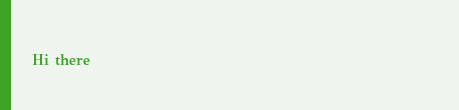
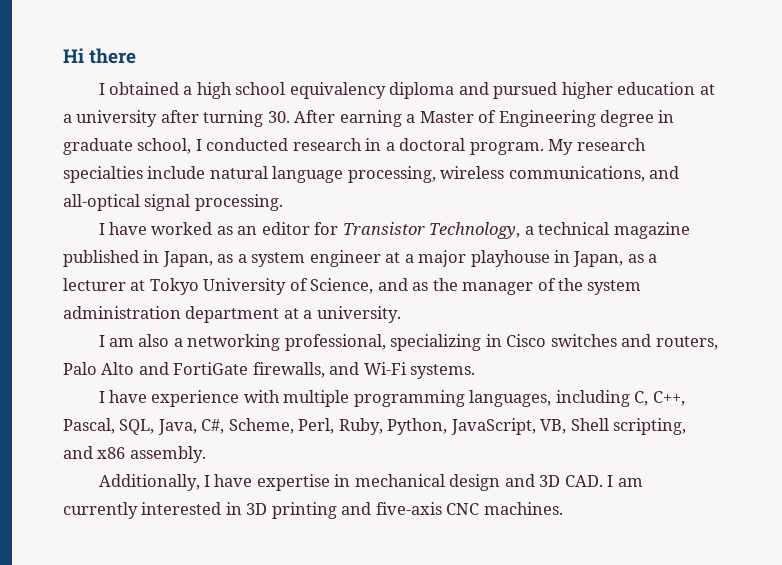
+ I obtained a high school equivalency diploma and pursued higher education at a university after turning 30. After earning a Master of Engineering degree in graduate school, I conducted research in a doctoral program. My research specialties include natural language processing, wireless communications, and all-optical signal processing.
+ I have worked as an editor for Transistor Technology, a technical magazine published in Japan, as a system engineer at a major playhouse in Japan, as a lecturer at Tokyo University of Science, and as the manager of the system administration department at a university.
+ I am also a networking professional, specializing in Cisco switches and routers, Palo Alto and FortiGate firewalls, and Wi-Fi systems.
+ I have experience with multiple programming languages, including C, C++, Pascal, SQL, Java, C#, Scheme, Perl, Ruby, Python, JavaScript, VB, Shell scripting, and x86 assembly.
+ Additionally, I have expertise in mechanical design and 3D CAD. I am currently interested in 3D printing and five-axis CNC machines.

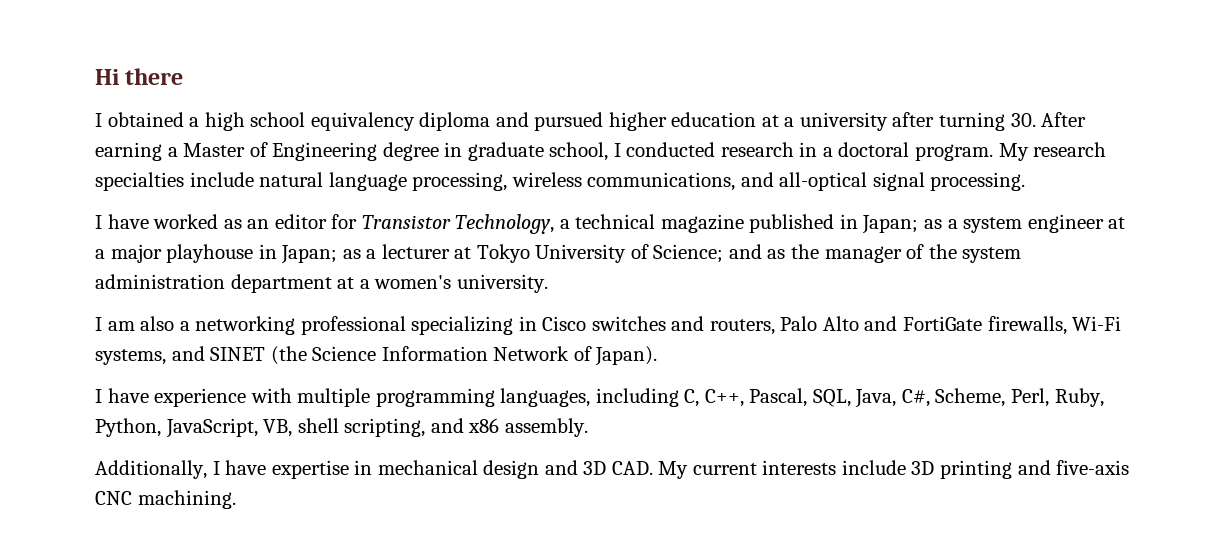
- I have worked as an editor for Transistor Technology, a technical magazine published in Japan, as a system engineer at a major playhouse in Japan, as a lecturer at Tokyo University of Science, and as the manager of the system administration department at a university.
+ I have worked as an editor for Transistor Technology, a technical magazine published in Japan; as a system engineer at a major playhouse in Japan; as a lecturer at Tokyo University of Science; and as the manager of the system administration department at a women's university.
- I am also a networking professional, specializing in Cisco switches and routers, Palo Alto and FortiGate firewalls, and Wi-Fi systems.
+ I am also a networking professional specializing in Cisco switches and routers, Palo Alto and FortiGate firewalls, Wi-Fi systems, and SINET (the Science Information Network of Japan).
- I have experience with multiple programming languages, including C, C++, Pascal, SQL, Java, C#, Scheme, Perl, Ruby, Python, JavaScript, VB, Shell scripting, and x86 assembly.
+ I have experience with multiple programming languages, including C, C++, Pascal, SQL, Java, C#, Scheme, Perl, Ruby, Python, JavaScript, VB, shell scripting, and x86 assembly.
- Additionally, I have expertise in mechanical design and 3D CAD. I am currently interested in 3D printing and five-axis CNC machines.
+ Additionally, I have expertise in mechanical design and 3D CAD. My current interests include 3D printing and five-axis CNC machining.

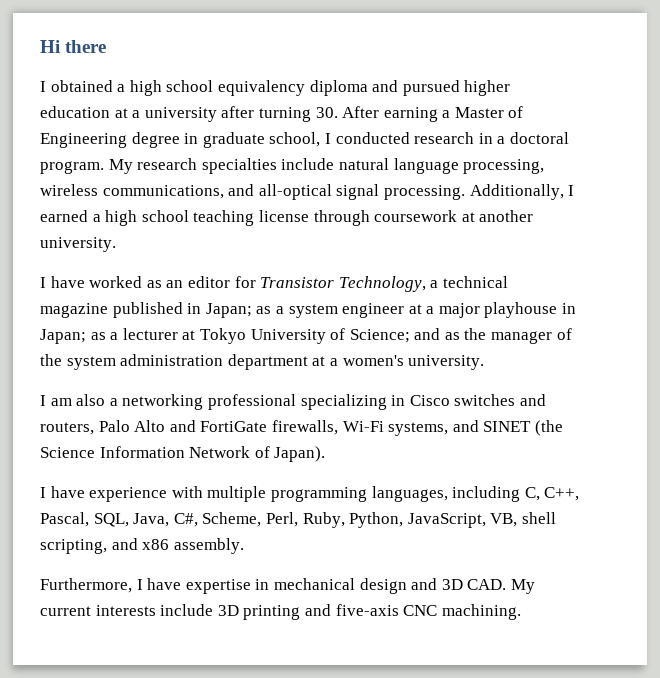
+ Additionally, I earned a high school teaching license through coursework at another university.
- Additionally, I have expertise in mechanical design and 3D CAD. My current interests include 3D printing and five-axis CNC machining.
+ Furthermore, I have expertise in mechanical design and 3D CAD. My current interests include 3D printing and five-axis CNC machining.

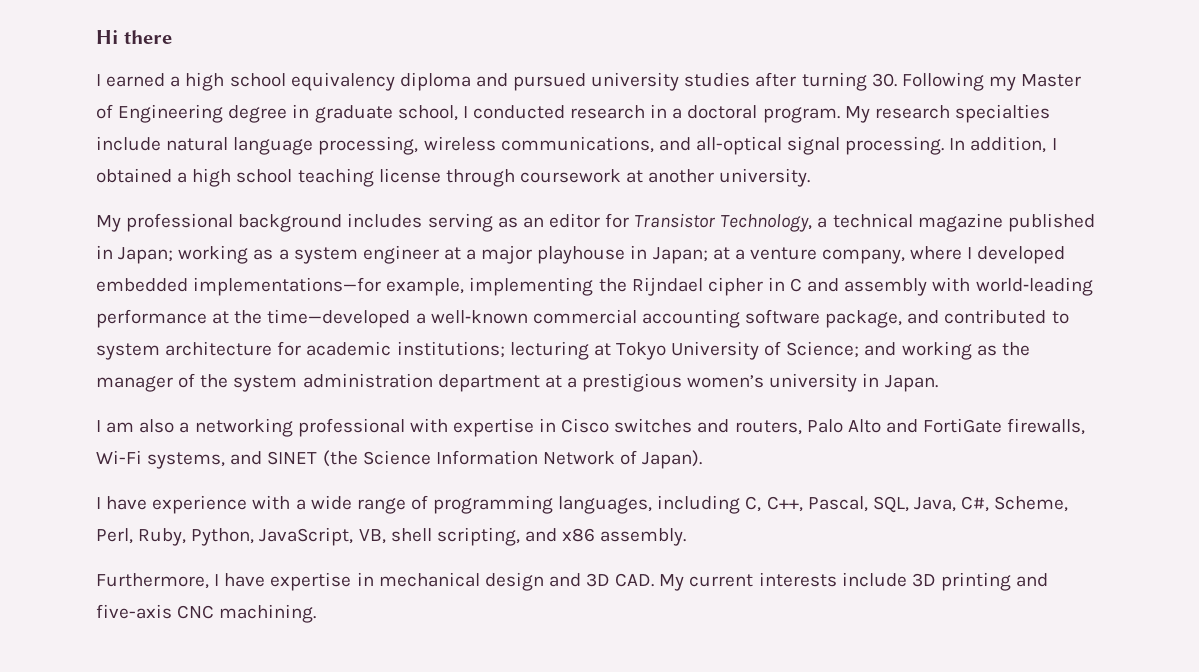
- I obtained a high school equivalency diploma and pursued higher education at a university after turning 30. After earning a Master of Engineering degree in graduate school, I conducted research in a doctoral program.
+ I earned a high school equivalency diploma and pursued university studies after turning 30. Following my Master of Engineering degree in graduate school, I conducted research in a doctoral program.
- Additionally, I earned a high school teaching license through coursework at another university.
+ In addition, I obtained a high school teaching license through coursework at another university.
- I have worked as an editor for Transistor Technology, a technical magazine published in Japan; as a system engineer at a major playhouse in Japan; as a lecturer at Tokyo University of Science; and as the manager of the system administration department at a women's university.
+ My professional background includes serving as an editor for Transistor Technology, a technical magazine published in Japan; working as a system engineer at a major playhouse in Japan; at a venture company, where I developed embedded implementations—for example, implementing the Rijndael cipher in C and assembly with world‑leading performance at the time—developed a well‑known commercial accounting software package, and contributed to system architecture for academic institutions; lecturing at Tokyo University of Science; and working as the manager of the system administration department at a prestigious women’s university in Japan.
- I am also a networking professional specializing in Cisco switches and routers, Palo Alto and FortiGate firewalls, Wi-Fi systems, and SINET (the Science Information Network of Japan).
+ I am also a networking professional with expertise in Cisco switches and routers, Palo Alto and FortiGate firewalls, Wi-Fi systems, and SINET (the Science Information Network of Japan).
- I have experience with multiple programming languages, including C, C++, Pascal, SQL, Java, C#, Scheme, Perl, Ruby, Python, JavaScript, VB, shell scripting, and x86 assembly.
+ I have experience with a wide range of programming languages, including C, C++, Pascal, SQL, Java, C#, Scheme, Perl, Ruby, Python, JavaScript, VB, shell scripting, and x86 assembly.

